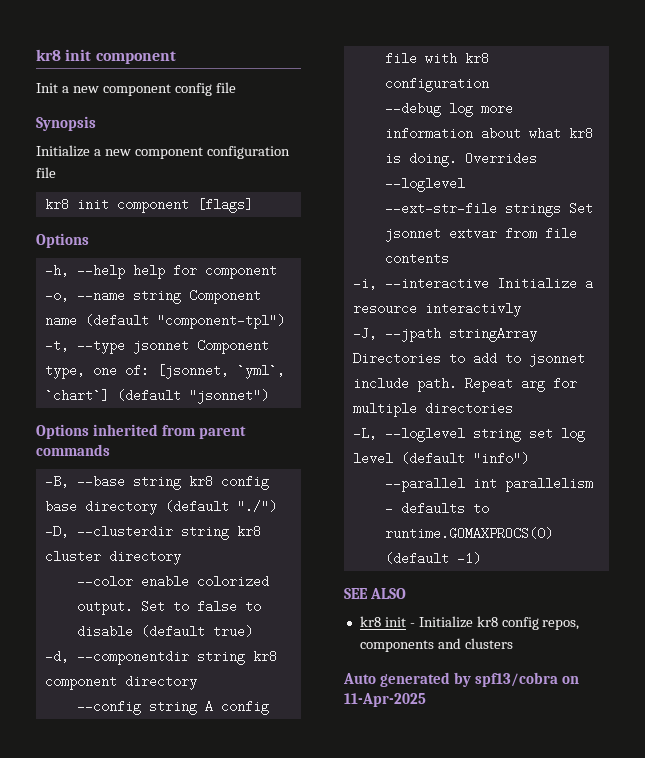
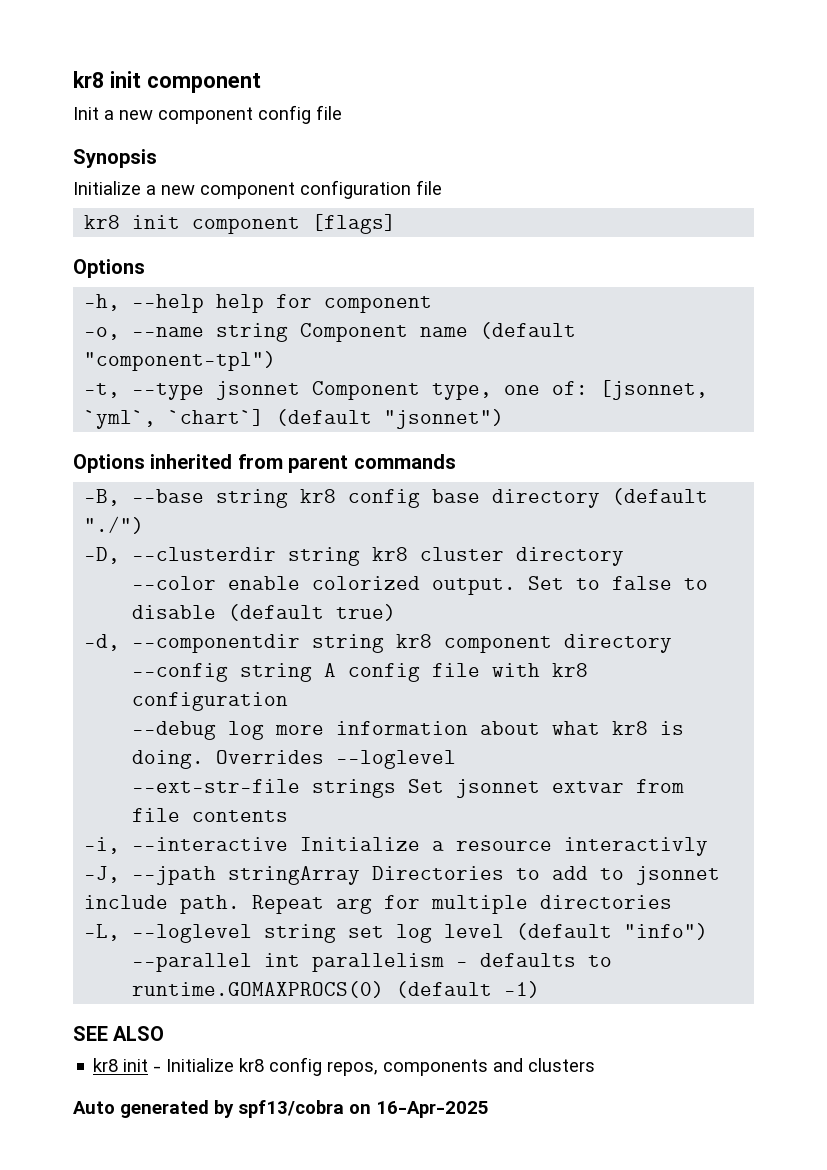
- Auto generated by spf13/cobra on 11-Apr-2025
+ Auto generated by spf13/cobra on 16-Apr-2025

